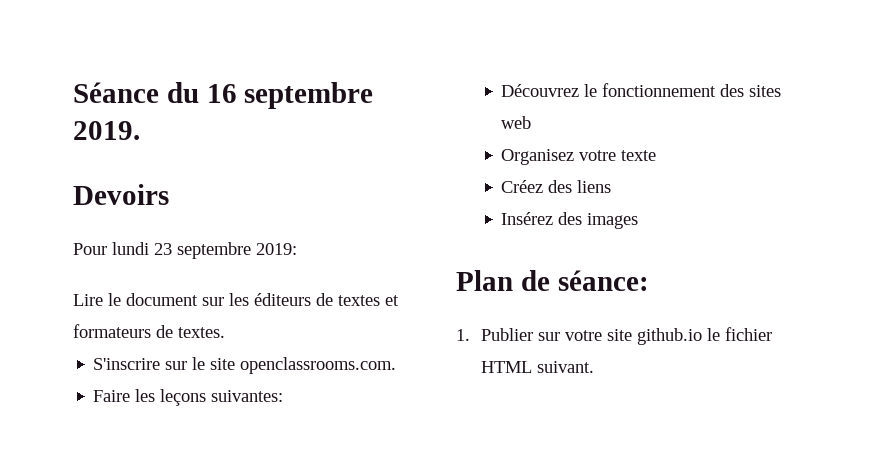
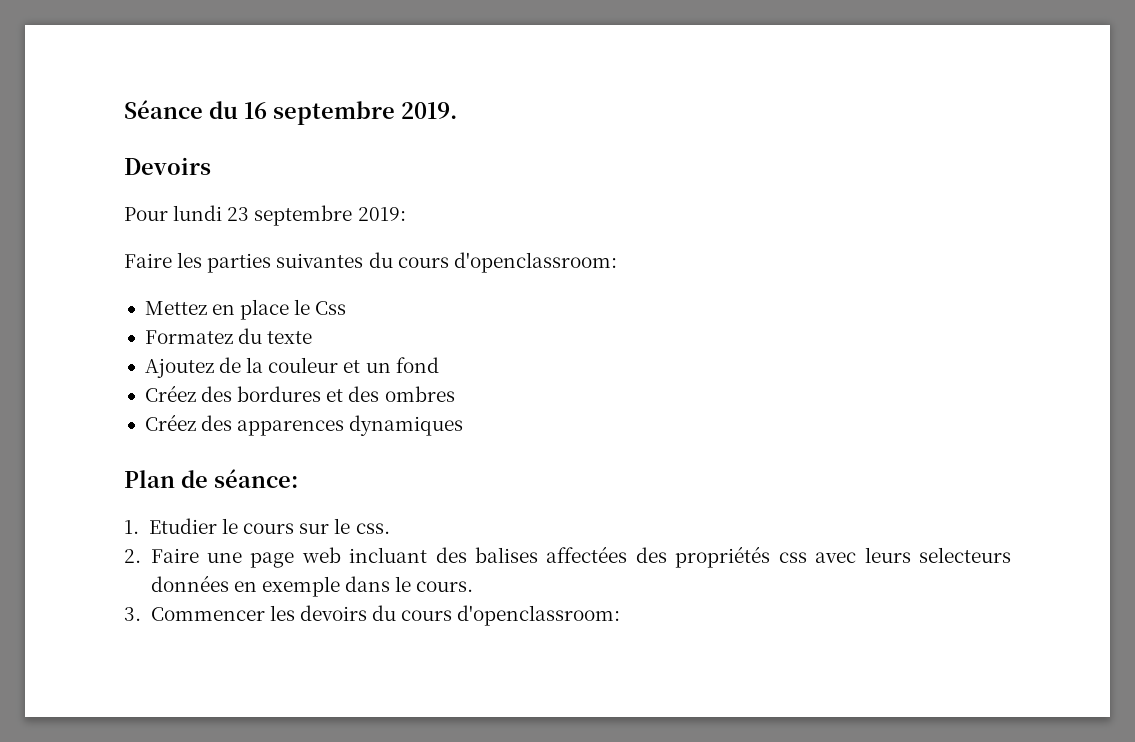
- Lire le document sur les éditeurs de textes et formateurs de textes.
- S'inscrire sur le site openclassrooms.com.
- Faire les leçons suivantes:
- Découvrez le fonctionnement des sites web
- Organisez votre texte
- Créez des liens
- Insérez des images
+ Faire les parties suivantes du cours d'openclassroom:
+ Mettez en place le Css
+ Formatez du texte
+ Ajoutez de la couleur et un fond
+ Créez des bordures et des ombres
+ Créez des apparences dynamiques
  Plan de séance:
- 1. Publier sur votre site github.io le fichier HTML suivant.
+ 1. Etudier le cours sur le css.
+ 2. Faire une page web incluant des balises affectées des propriétés css avec leurs selecteurs données en exemple dans le cours.
+ 3. Commencer les devoirs du cours d'openclassroom:

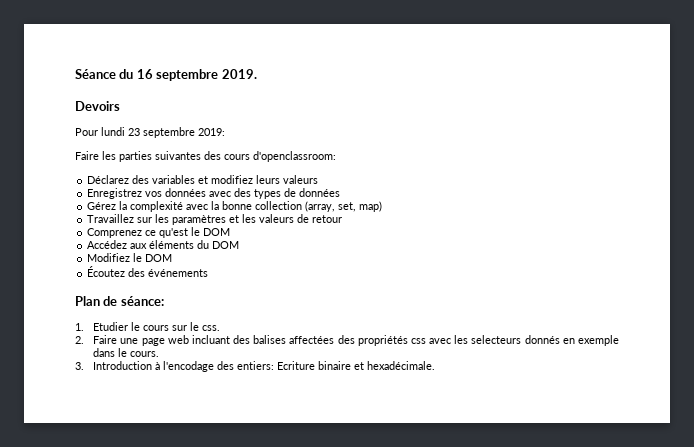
- Faire les parties suivantes du cours d'openclassroom:
+ Faire les parties suivantes des cours d'openclassroom:
- Mettez en place le Css
- Formatez du texte
- Ajoutez de la couleur et un fond
- Créez des bordures et des ombres
- Créez des apparences dynamiques
+ Déclarez des variables et modifiez leurs valeurs
+ Enregistrez vos données avec des types de données
+ Gérez la complexité avec la bonne collection (array, set, map)
+ Travaillez sur les paramètres et les valeurs de retour
+ Comprenez ce qu'est le DOM
+ Accédez aux éléments du DOM
+ Modifiez le DOM
+ Écoutez des événements
- 2. Faire une page web incluant des balises affectées des propriétés css avec leurs selecteurs données en exemple dans le cours.
+ 2. Faire une page web incluant des balises affectées des propriétés css avec les selecteurs donnés en exemple dans le cours.
- 3. Commencer les devoirs du cours d'openclassroom:
+ 3. Introduction à l'encodage des entiers: Ecriture binaire et hexadécimale.

